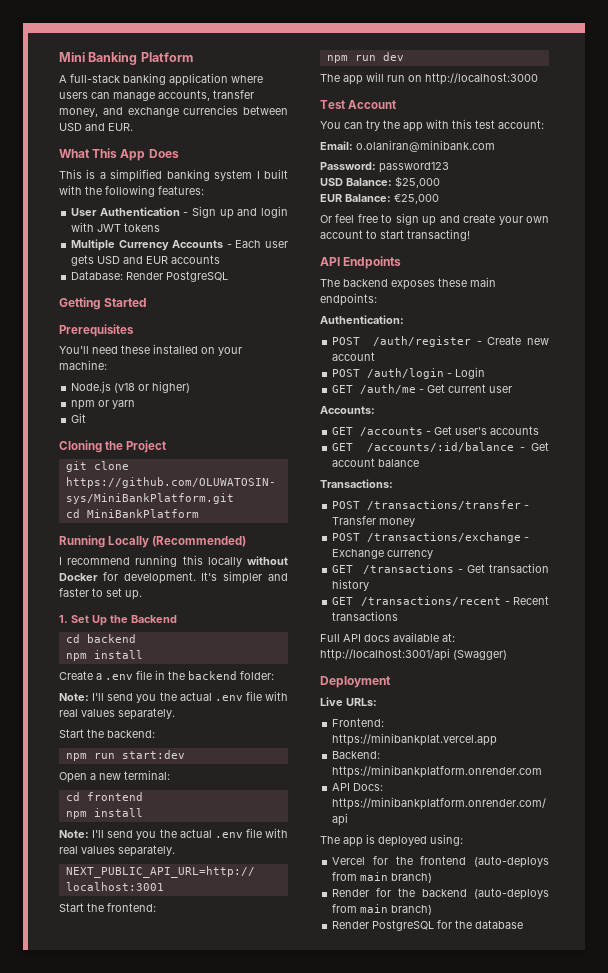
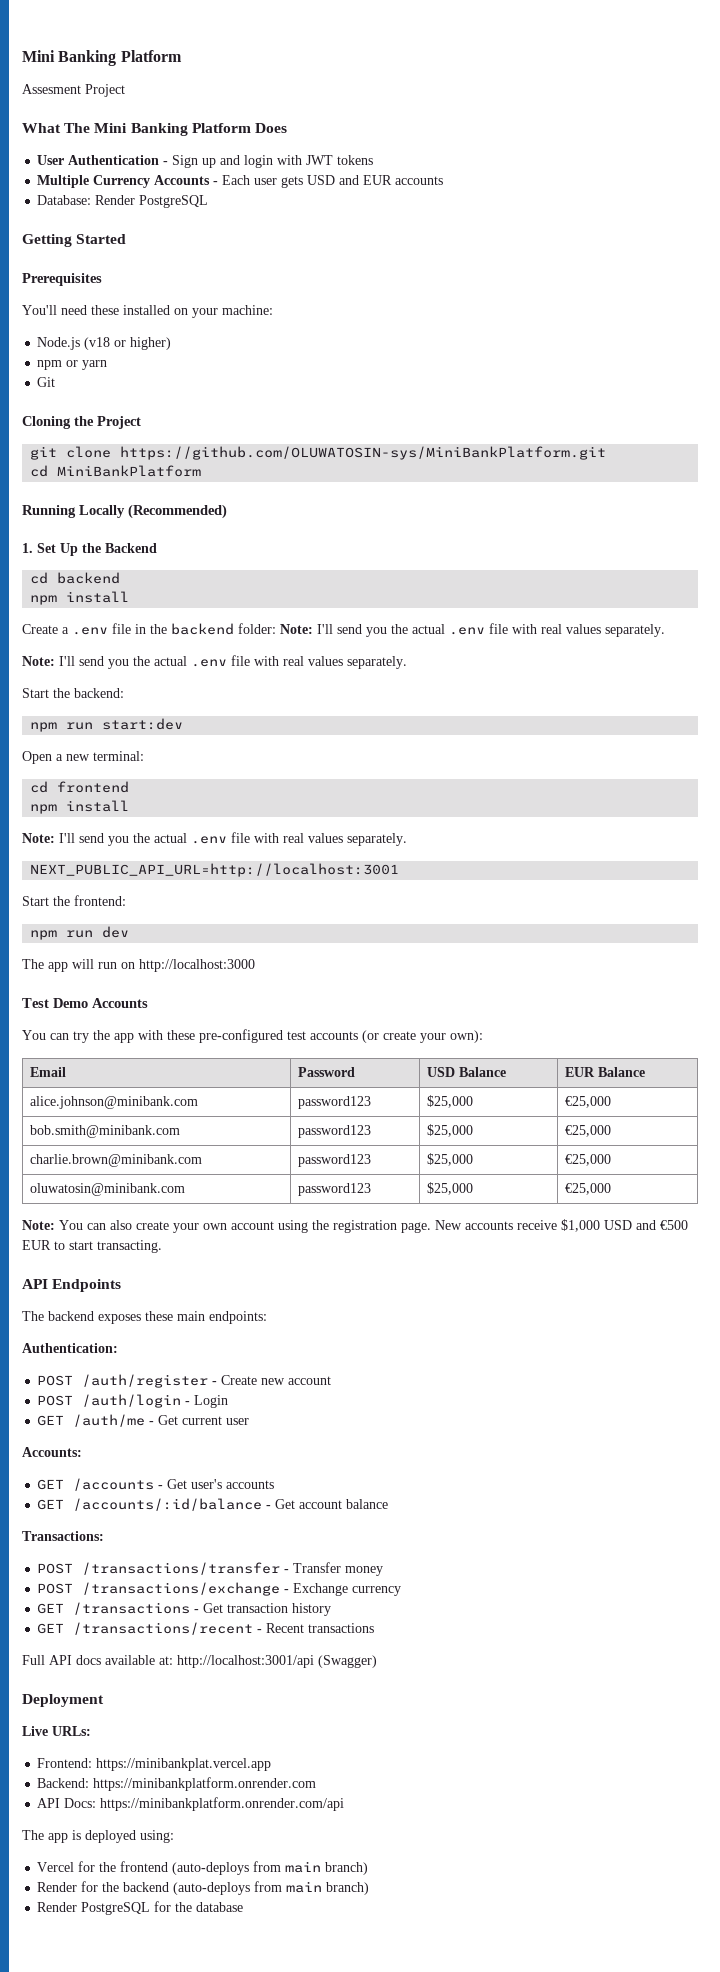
- A full-stack banking application where users can manage accounts, transfer money, and exchange currencies between USD and EUR.
- What This App Does
- This is a simplified banking system I built with the following features:
+ Assesment Project
+ What The Mini Banking Platform Does
- I recommend running this locally without Docker for development. It's simpler and faster to set up.
- Create a .env file in the backend folder:
+ Create a .env file in the backend folder: Note: I'll send you the actual .env file with real values separately.
- Test Account
+ Test Demo Accounts
- You can try the app with this test account:
- Email: o.olaniran@minibank.com
- Password: password123
- USD Balance: $25,000
- EUR Balance: €25,000
- Or feel free to sign up and create your own account to start transacting!
+ You can try the app with these pre-configured test accounts (or create your own):
+ Email | Password | USD Balance | EUR Balance
+ alice.johnson@minibank.com | password123 | $25,000 | €25,000
+ bob.smith@minibank.com | password123 | $25,000 | €25,000
+ charlie.brown@minibank.com | password123 | $25,000 | €25,000
+ oluwatosin@minibank.com | password123 | $25,000 | €25,000
+ Note: You can also create your own account using the registration page. New accounts receive $1,000 USD and €500 EUR to start transacting.

